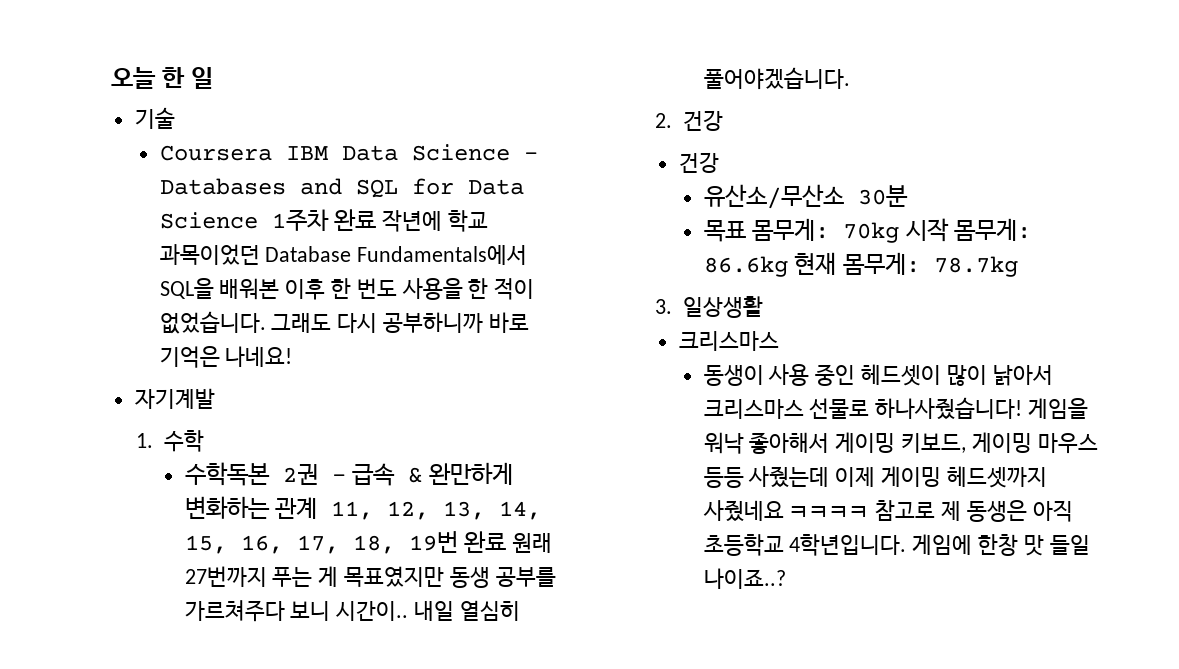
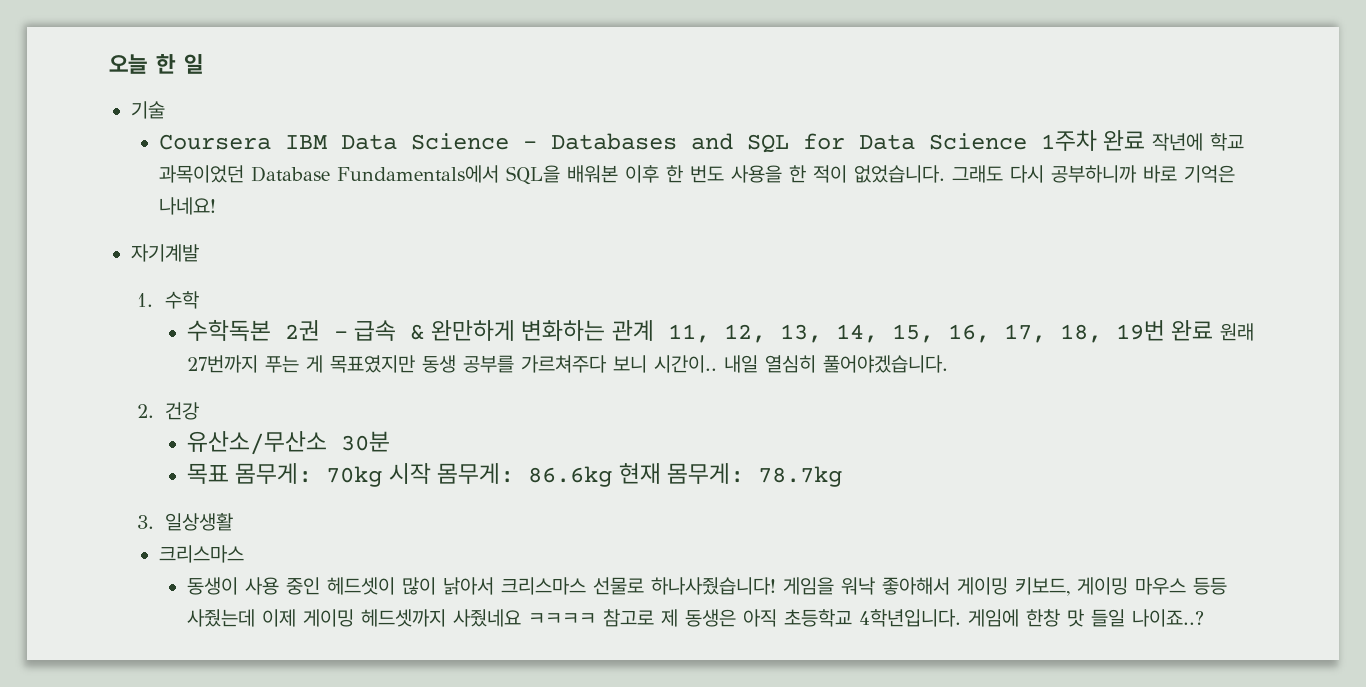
  2. 건강
- 건강

